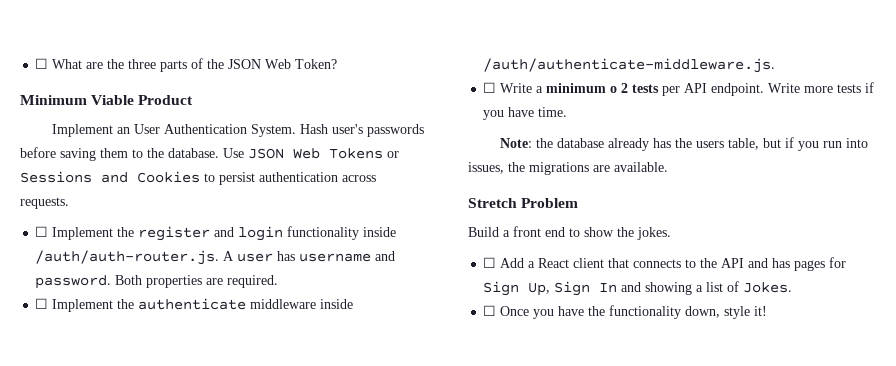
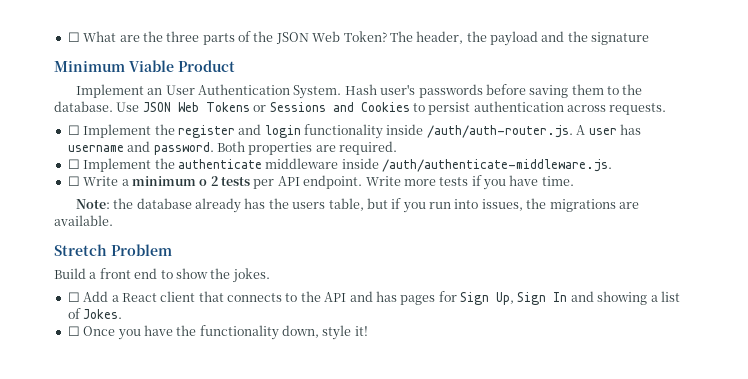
+ The header, the payload and the signature

